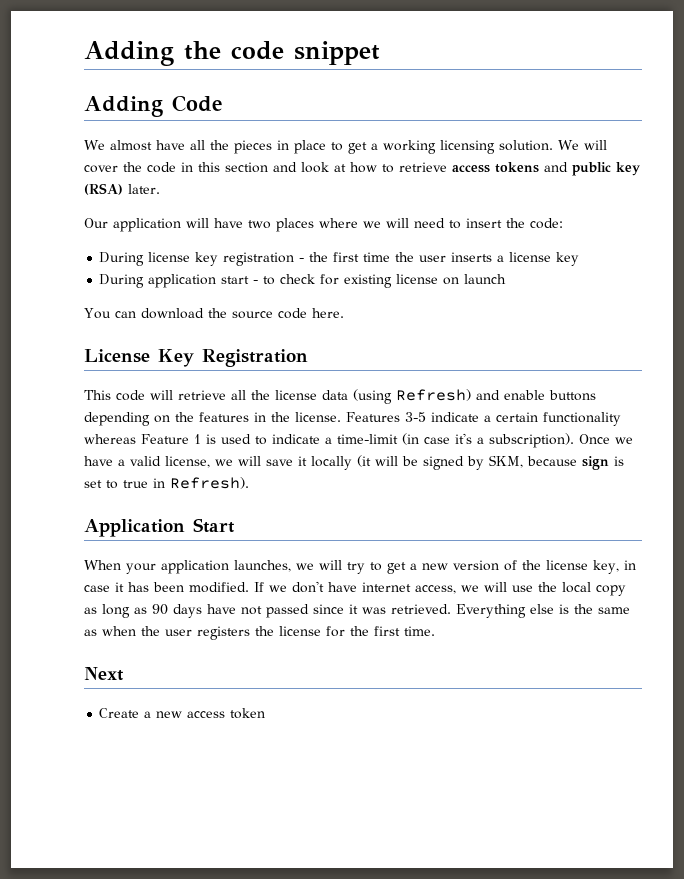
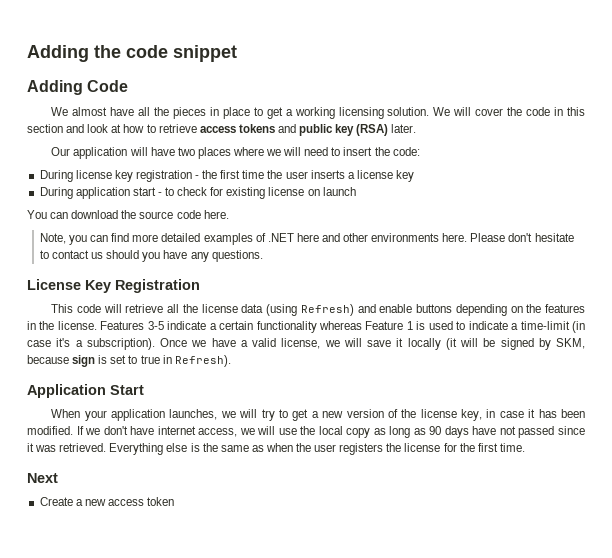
+ Note, you can find more detailed examples of .NET here and other environments here. Please don't hesitate to contact us should you have any questions.

